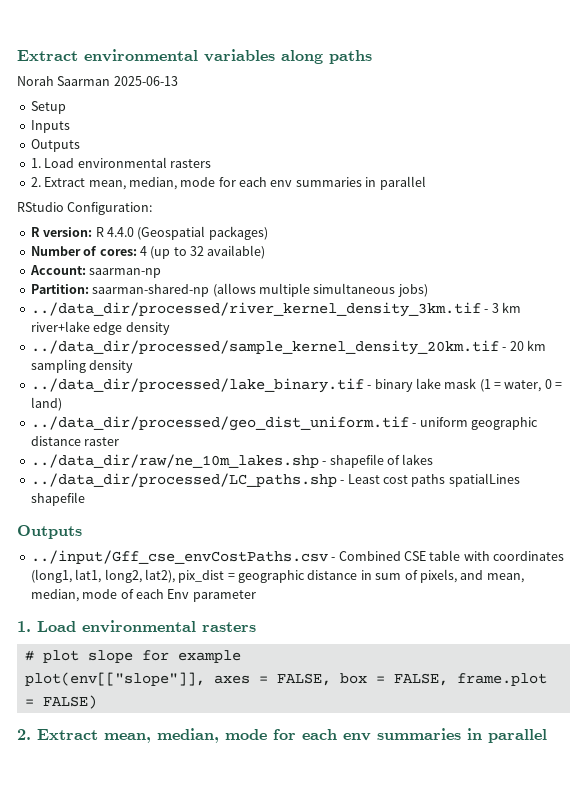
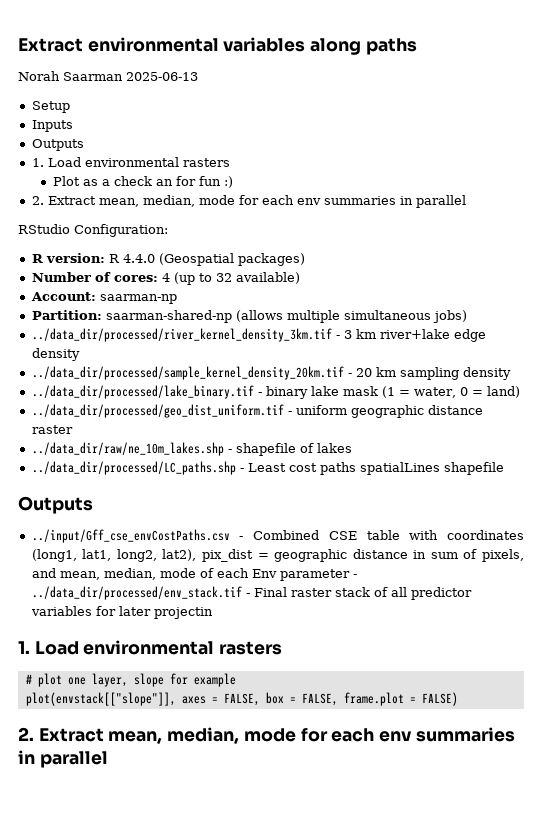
+ Plot as a check an for fun :)
- ../input/Gff_cse_envCostPaths.csv - Combined CSE table with coordinates (long1, lat1, long2, lat2), pix_dist = geographic distance in sum of pixels, and mean, median, mode of each Env parameter
+ ../input/Gff_cse_envCostPaths.csv - Combined CSE table with coordinates (long1, lat1, long2, lat2), pix_dist = geographic distance in sum of pixels, and mean, median, mode of each Env parameter - ../data_dir/processed/env_stack.tif - Final raster stack of all predictor variables for later projectin
- # plot slope for example
+ # plot one layer, slope for example
- plot(env[["slope"]], axes = FALSE, box = FALSE, frame.plot = FALSE)
+ plot(envstack[["slope"]], axes = FALSE, box = FALSE, frame.plot = FALSE)

